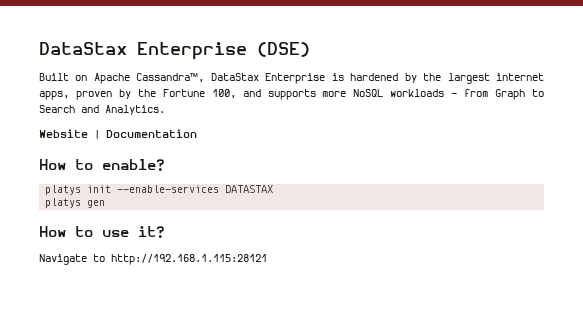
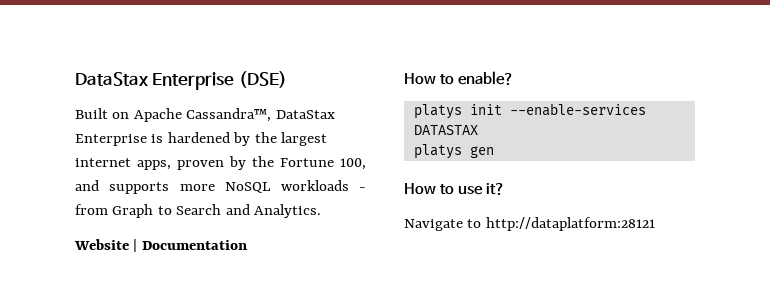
- Navigate to http://192.168.1.115:28121
+ Navigate to http://dataplatform:28121

